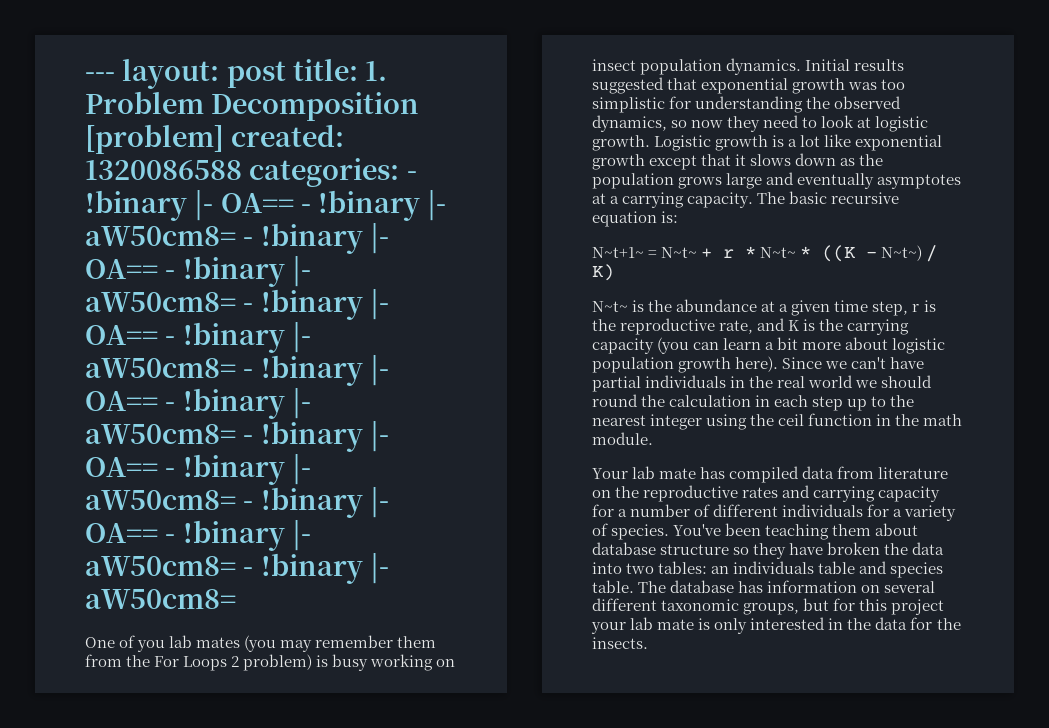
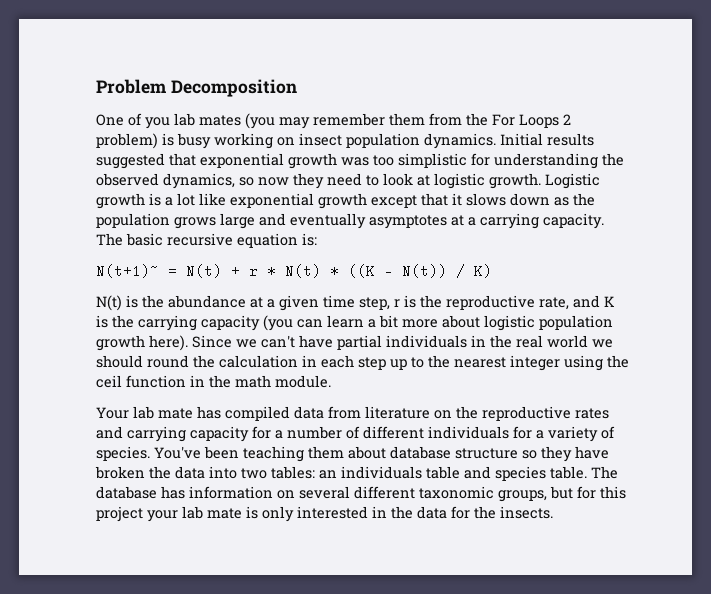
- --- layout: post title: 1. Problem Decomposition [problem] created: 1320086588 categories: - !binary |- OA== - !binary |- aW50cm8= - !binary |- OA== - !binary |- aW50cm8= - !binary |- OA== - !binary |- aW50cm8= - !binary |- OA== - !binary |- aW50cm8= - !binary |- OA== - !binary |- aW50cm8= - !binary |- OA== - !binary |- aW50cm8= - !binary |- aW50cm8=
+ Problem Decomposition
- N~t+1~ = N~t~ + r * N~t~ * ((K – N~t~) / K)
+ N(t+1)~ = N(t) + r * N(t) * ((K – N(t)) / K)
- N~t~ is the abundance at a given time step, r is the reproductive rate, and K is the carrying capacity (you can learn a bit more about logistic population growth here).
+ N(t) is the abundance at a given time step, r is the reproductive rate, and K is the carrying capacity (you can learn a bit more about logistic population growth here).

